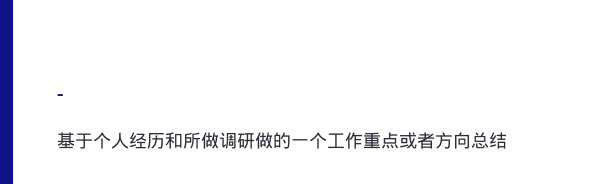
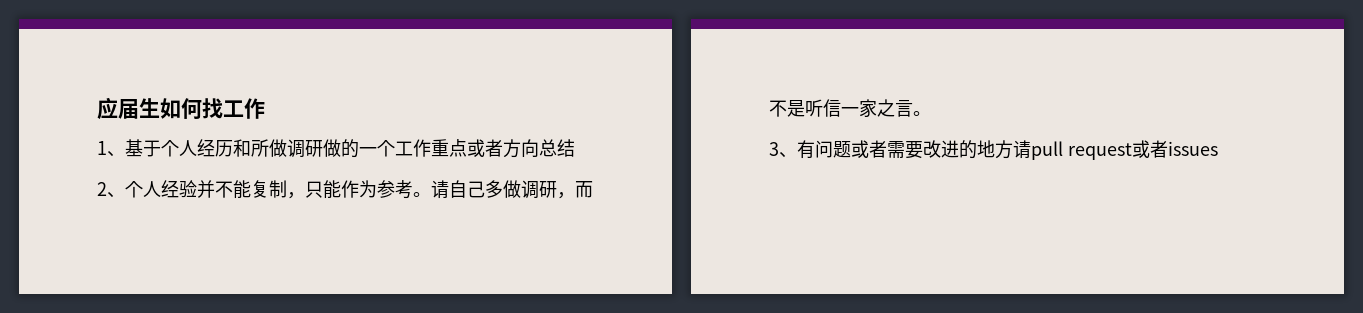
- -
- 基于个人经历和所做调研做的一个工作重点或者方向总结
+ 应届生如何找工作
+ 1、基于个人经历和所做调研做的一个工作重点或者方向总结
+ 2、个人经验并不能复制，只能作为参考。请自己多做调研，而不是听信一家之言。
+ 3、有问题或者需要改进的地方请pull request或者issues

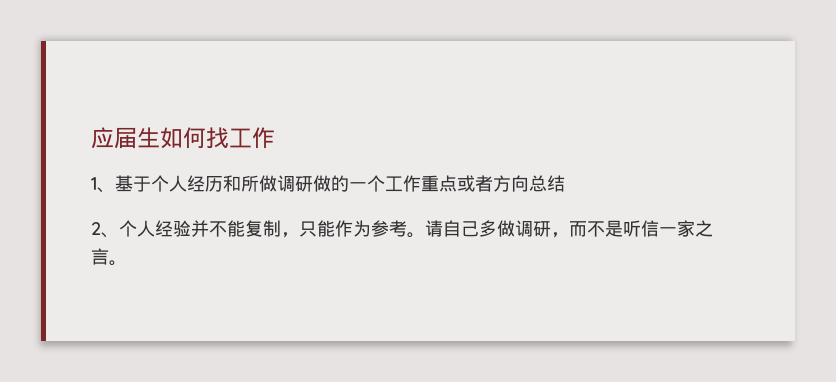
- 3、有问题或者需要改进的地方请pull request或者issues

